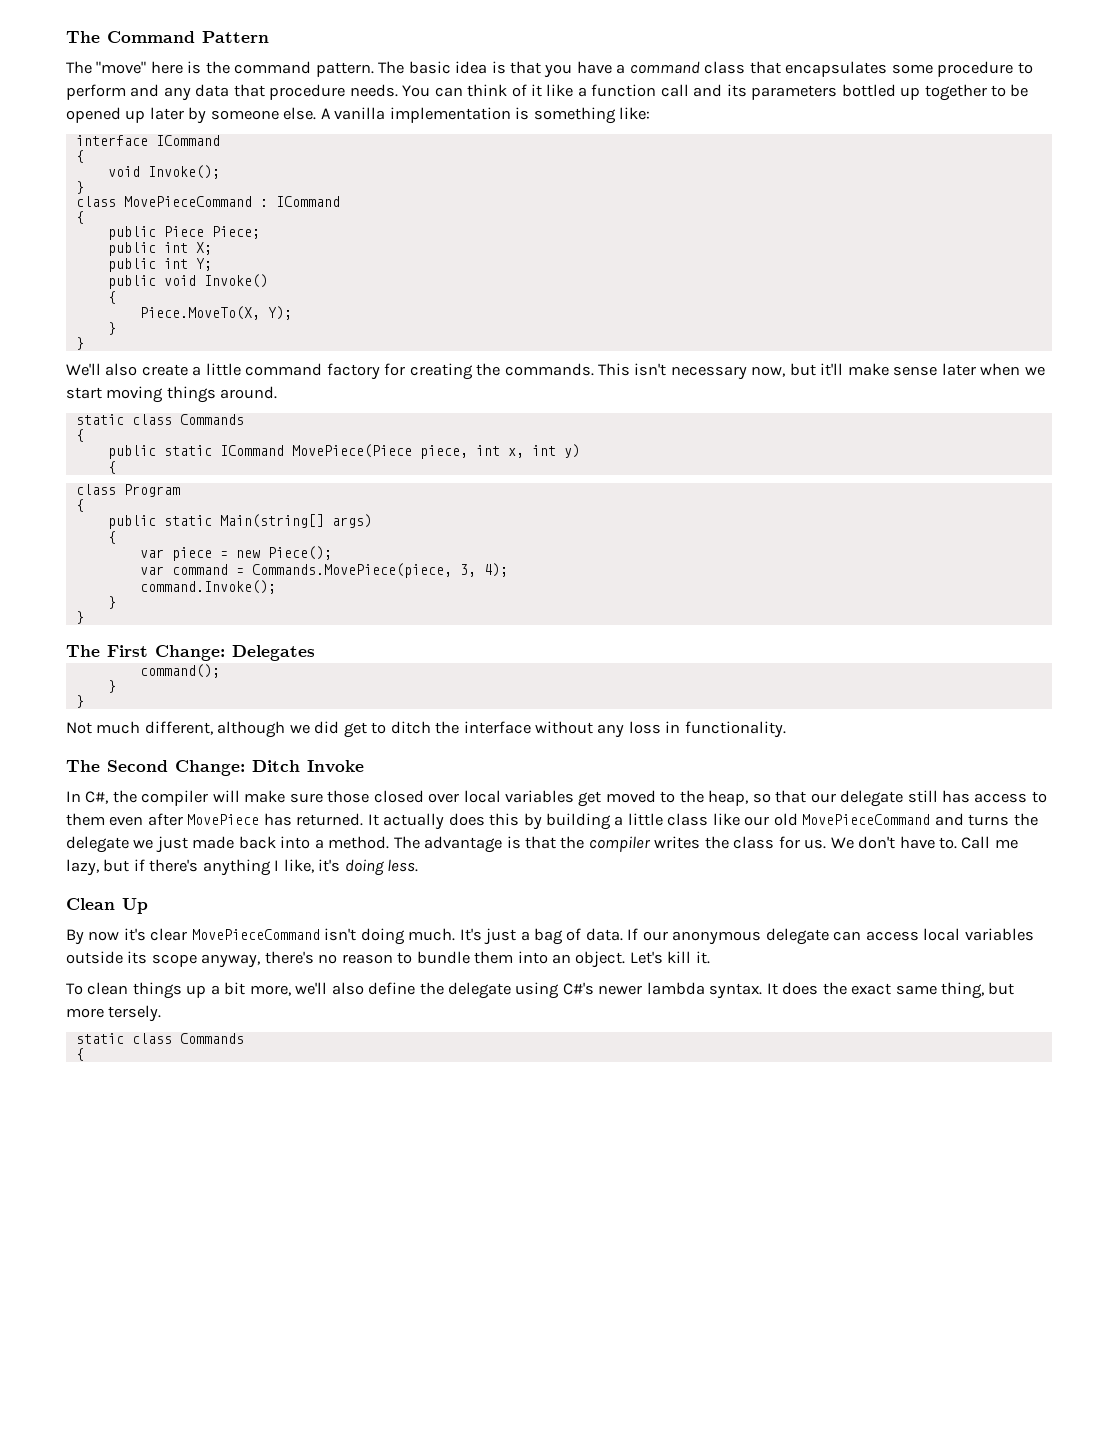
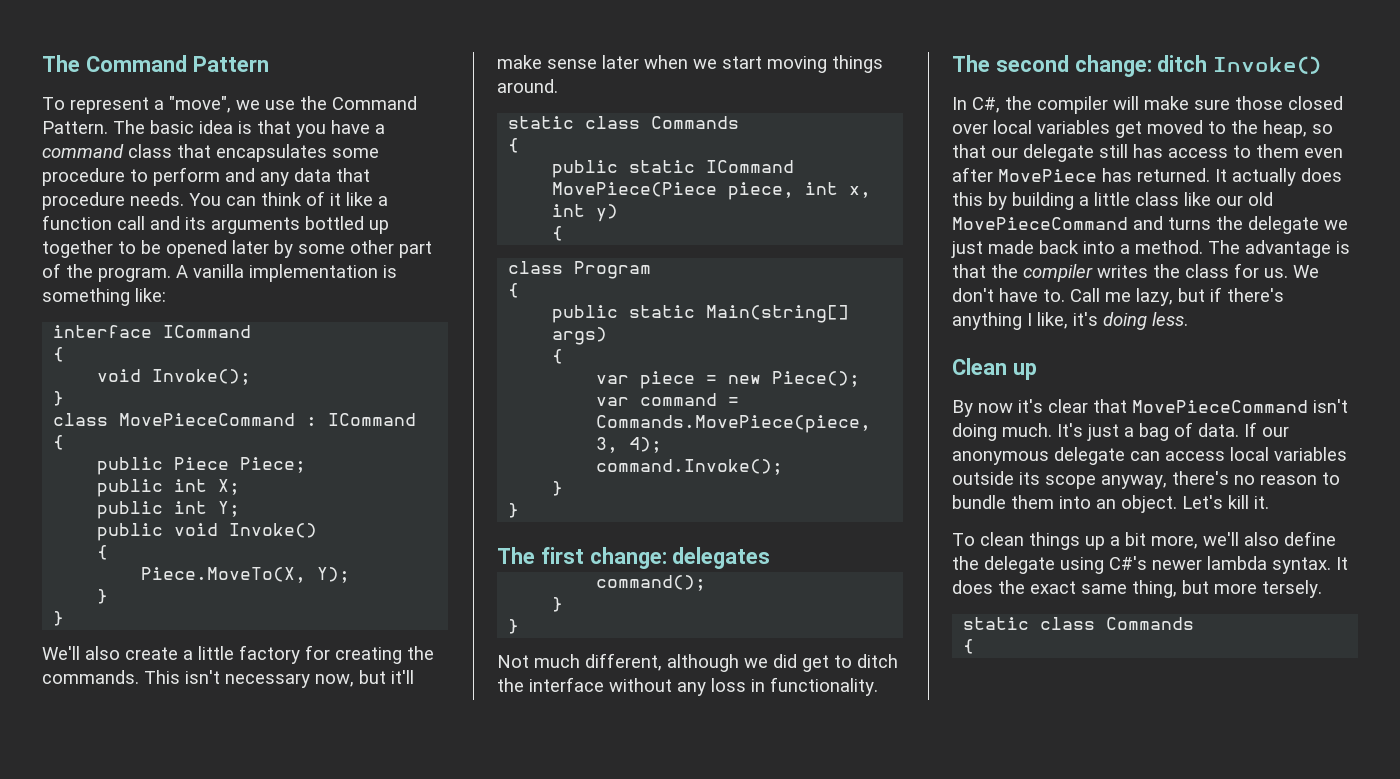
- The "move" here is the command pattern.
+ To represent a "move", we use the Command Pattern.
- You can think of it like a function call and its parameters bottled up together to be opened up later by someone else.
+ You can think of it like a function call and its arguments bottled up together to be opened later by some other part of the program.
- We'll also create a little command factory for creating the commands.
+ We'll also create a little factory for creating the commands.
- The First Change: Delegates
+ The first change: delegates
- The Second Change: Ditch Invoke
+ The second change: ditch Invoke()
- Clean Up
+ Clean up
- By now it's clear MovePieceCommand isn't doing much.
+ By now it's clear that MovePieceCommand isn't doing much.

